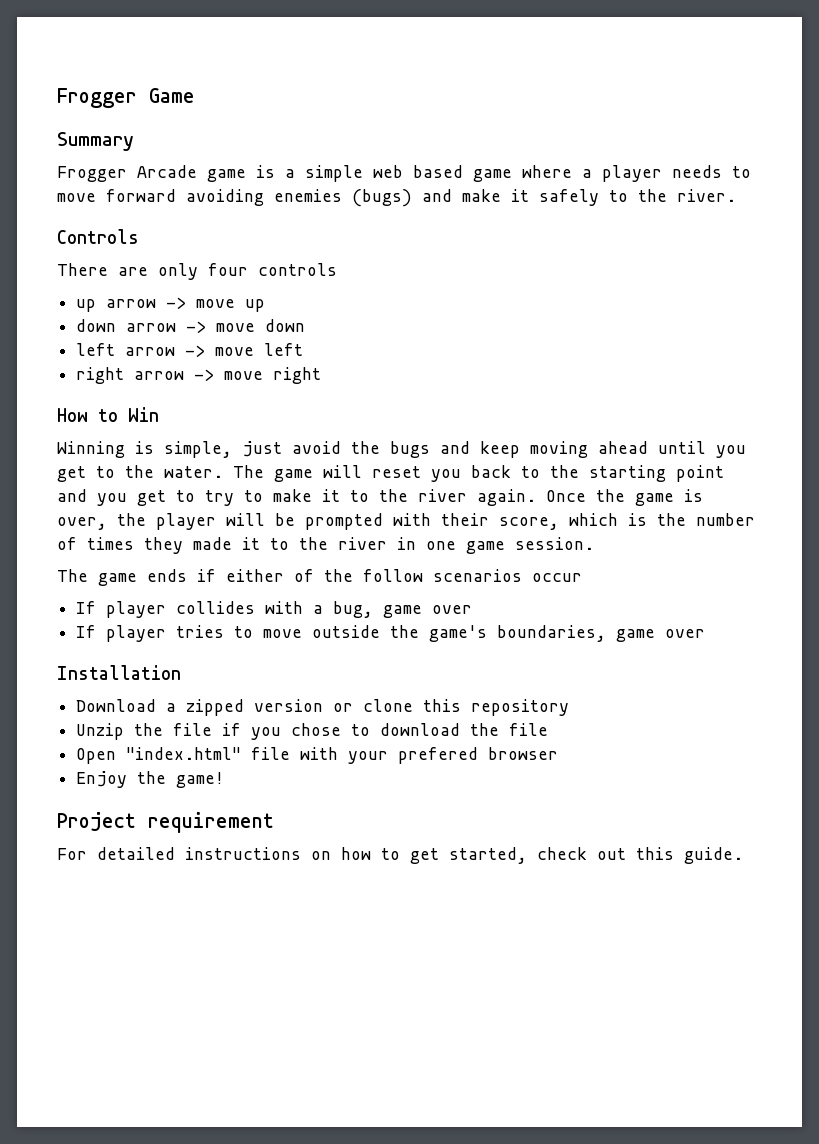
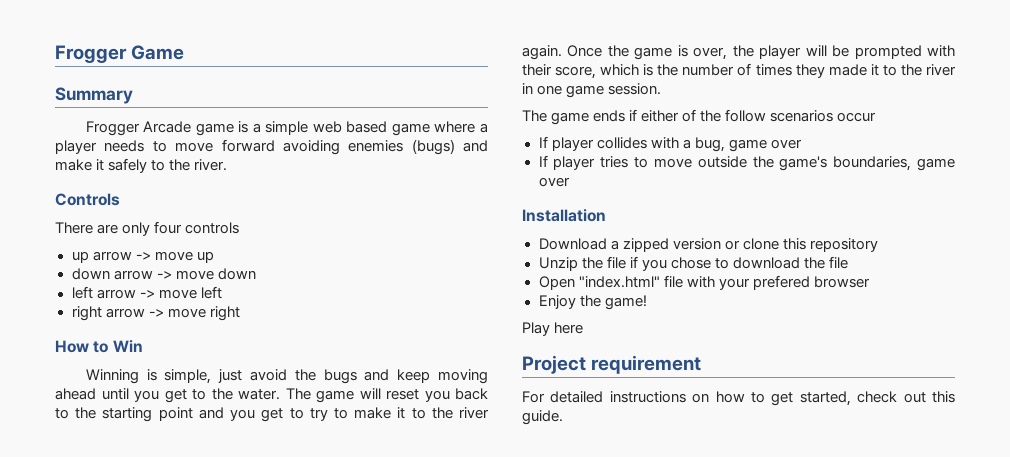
+ Play here

